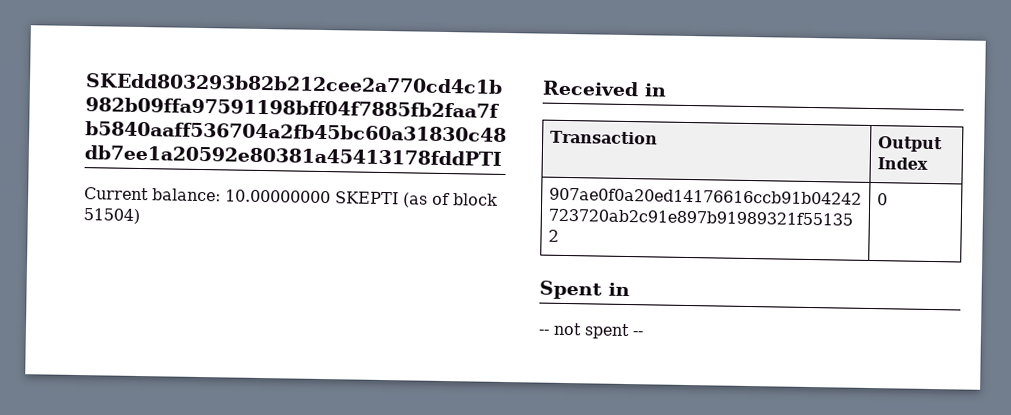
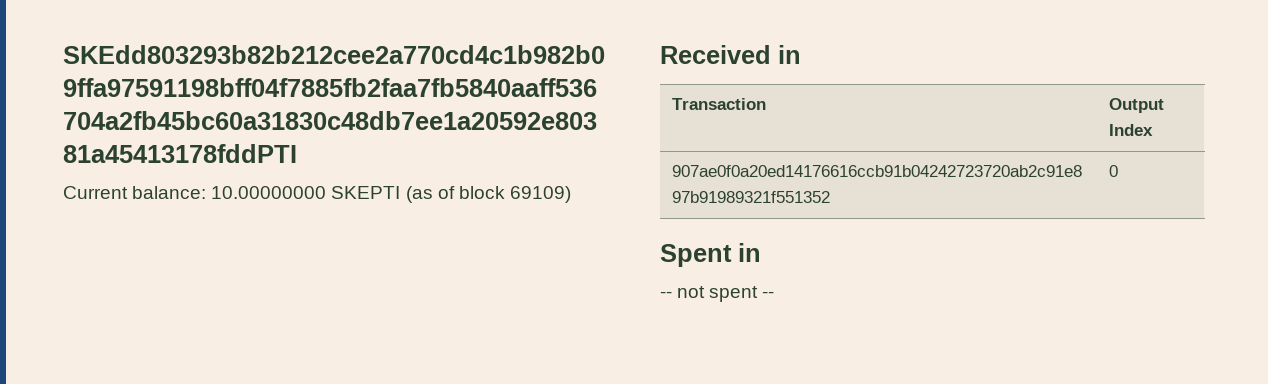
- Current balance: 10.00000000 SKEPTI (as of block 51504)
+ Current balance: 10.00000000 SKEPTI (as of block 69109)

